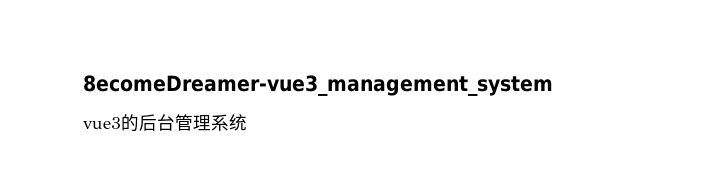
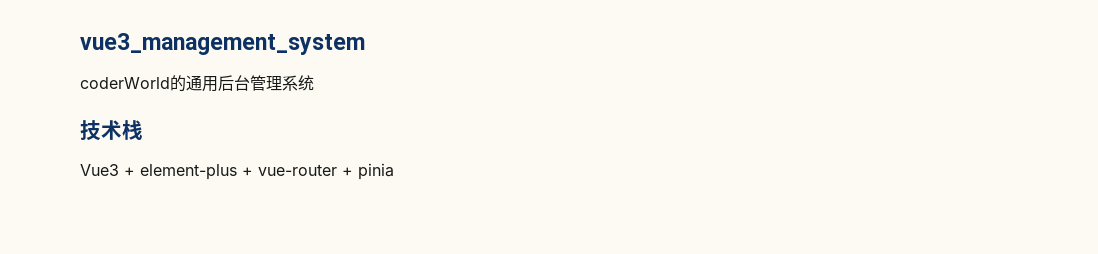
- 8ecomeDreamer-vue3_management_system
- vue3的后台管理系统
+ vue3_management_system
+ coderWorld的通用后台管理系统
+ 技术栈
+ Vue3 + element-plus + vue-router + pinia

